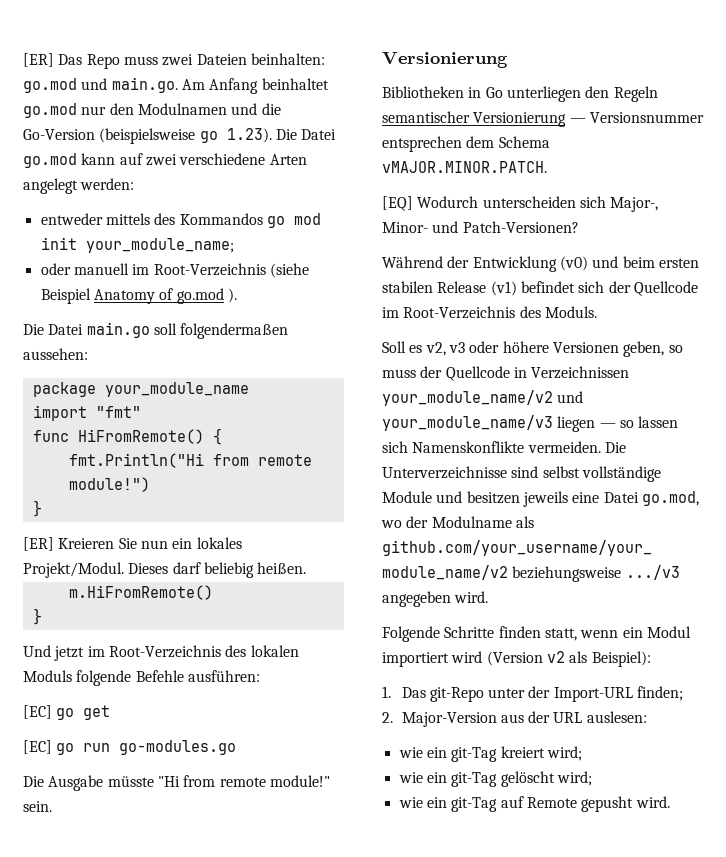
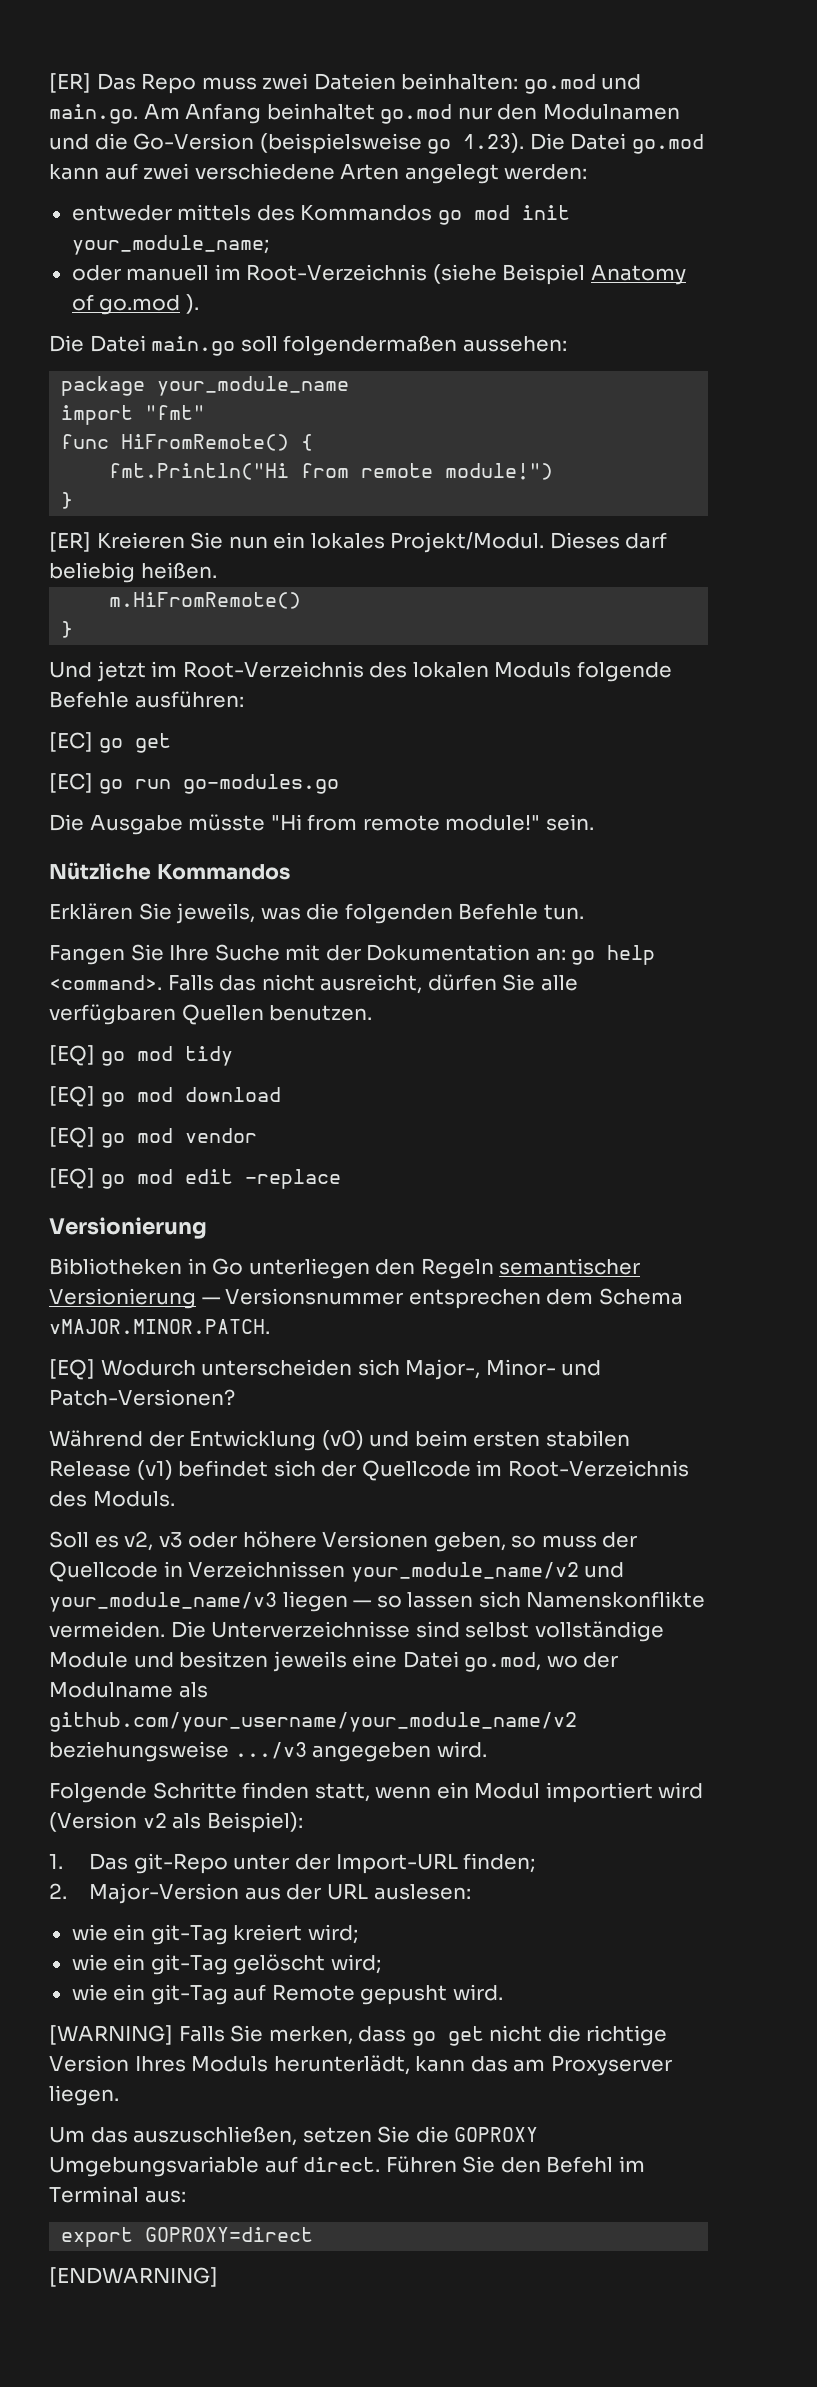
+ Nützliche Kommandos
+ Erklären Sie jeweils, was die folgenden Befehle tun.
+ Fangen Sie Ihre Suche mit der Dokumentation an: go help <command>. Falls das nicht ausreicht, dürfen Sie alle verfügbaren Quellen benutzen.
+ [EQ] go mod tidy
+ [EQ] go mod download
+ [EQ] go mod vendor
+ [EQ] go mod edit -replace
+ [WARNING] Falls Sie merken, dass go get nicht die richtige Version Ihres Moduls herunterlädt, kann das am Proxyserver liegen.
+ Um das auszuschließen, setzen Sie die GOPROXY Umgebungsvariable auf direct. Führen Sie den Befehl im Terminal aus:
+ export GOPROXY=direct
+ [ENDWARNING]

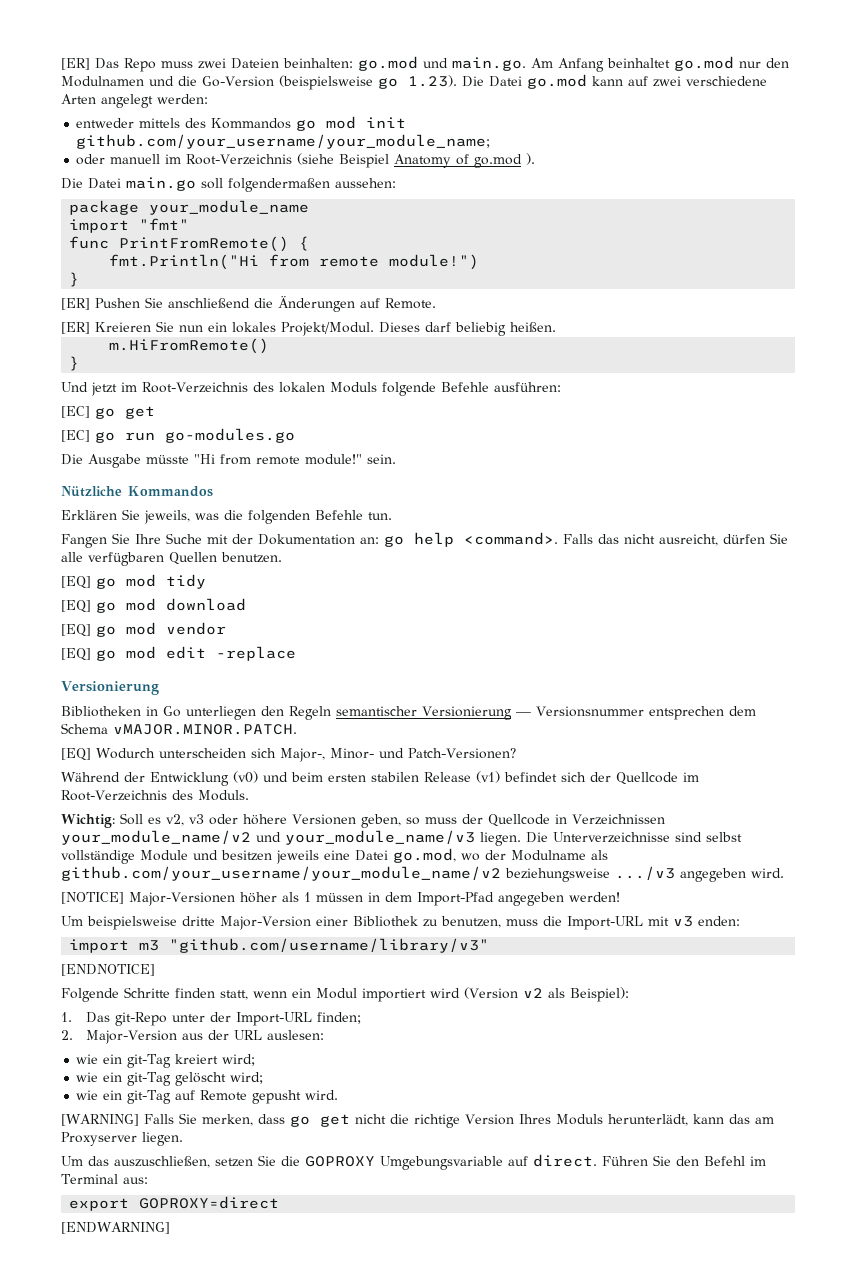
- entweder mittels des Kommandos go mod init your_module_name;
+ entweder mittels des Kommandos go mod init github.com/your_username/your_module_name;
- func HiFromRemote() {
+ func PrintFromRemote() {
+ [ER] Pushen Sie anschließend die Änderungen auf Remote.
- Soll es v2, v3 oder höhere Versionen geben, so muss der Quellcode in Verzeichnissen your_module_name/v2 und your_module_name/v3 liegen — so lassen sich Namenskonflikte vermeiden.
+ Wichtig: Soll es v2, v3 oder höhere Versionen geben, so muss der Quellcode in Verzeichnissen your_module_name/v2 und your_module_name/v3 liegen.
+ [NOTICE] Major-Versionen höher als 1 müssen in dem Import-Pfad angegeben werden!
+ Um beispielsweise dritte Major-Version einer Bibliothek zu benutzen, muss die Import-URL mit v3 enden:
+ import m3 "github.com/username/library/v3"
+ [ENDNOTICE]

